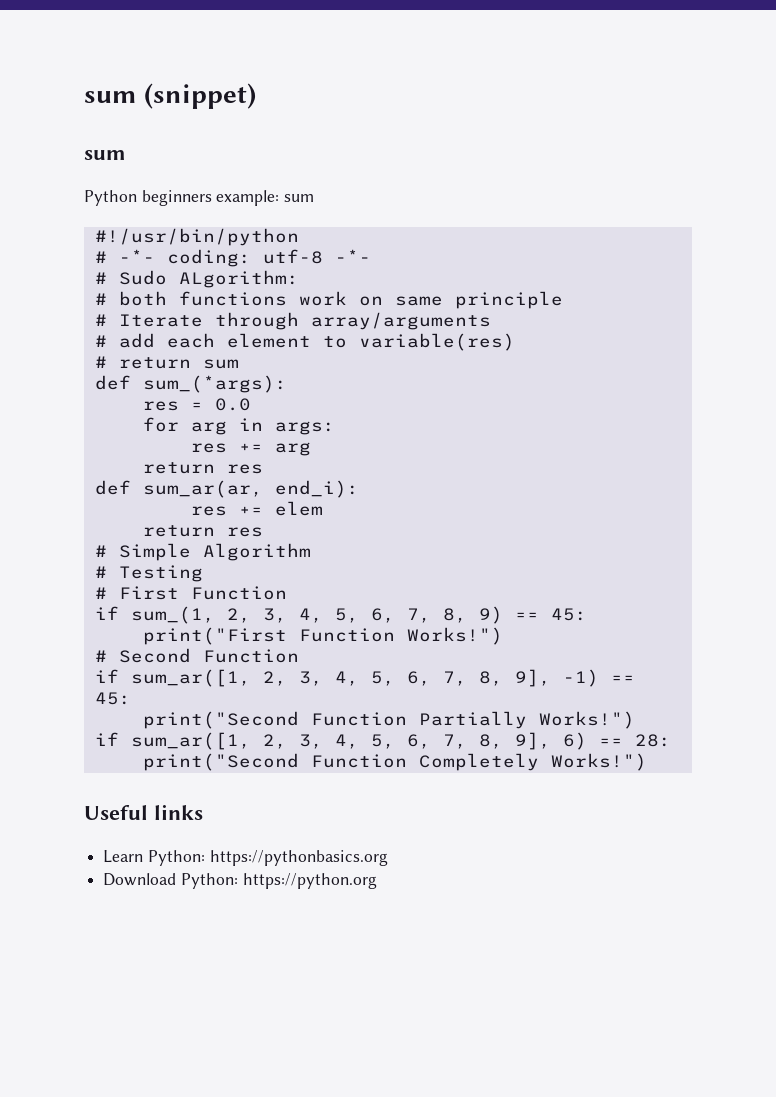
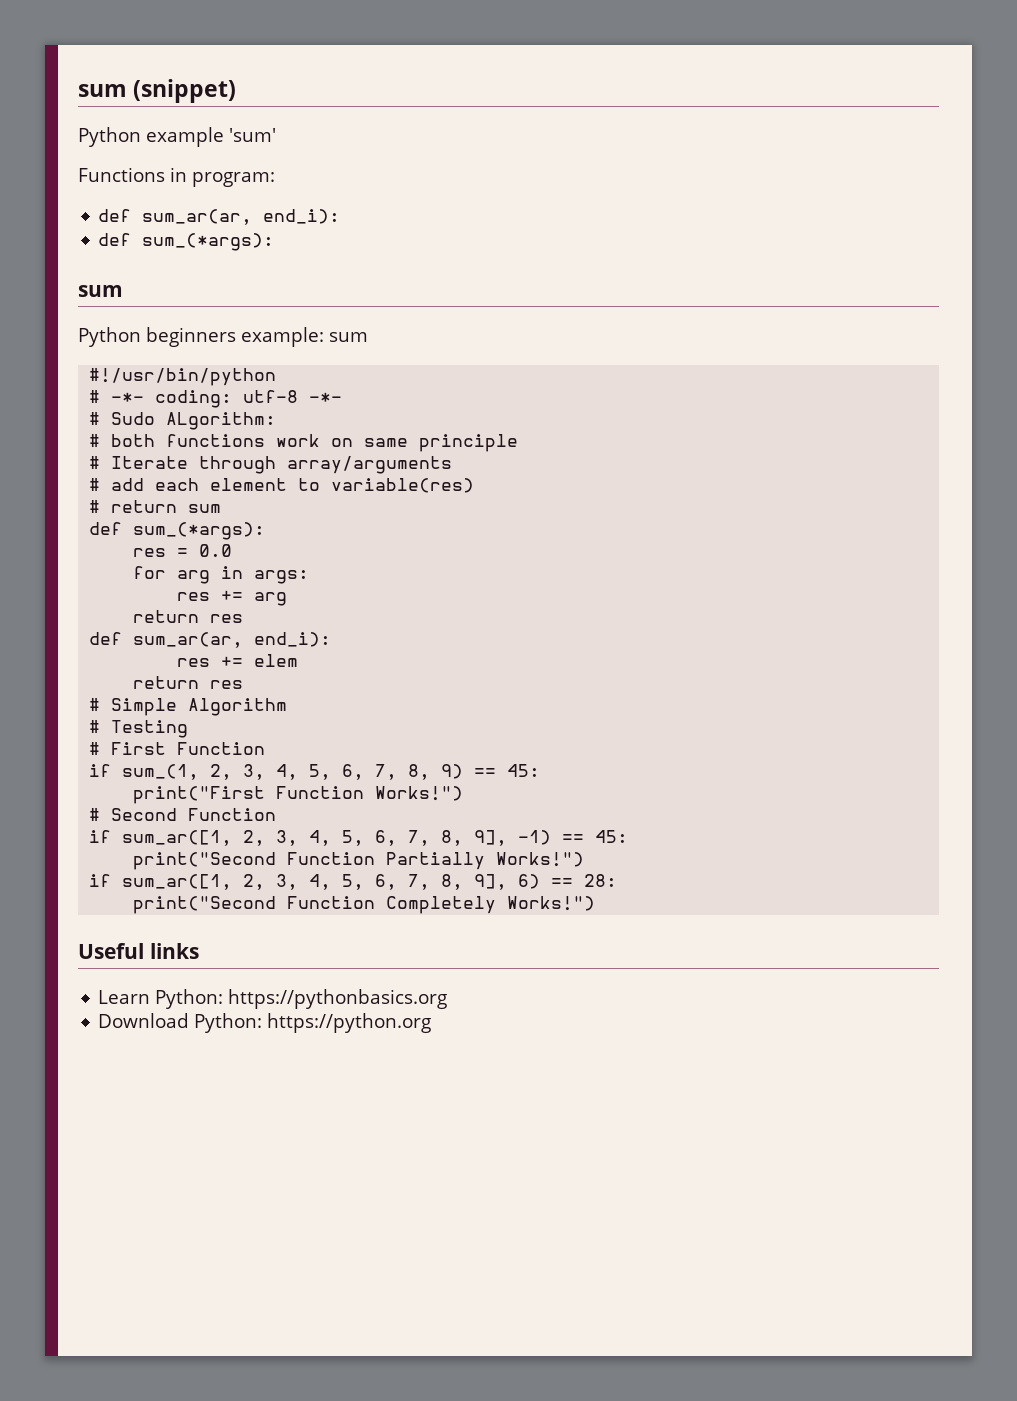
+ Python example 'sum'
+ Functions in program:
+ def sum_ar(ar, end_i):
+ def sum_(*args):

